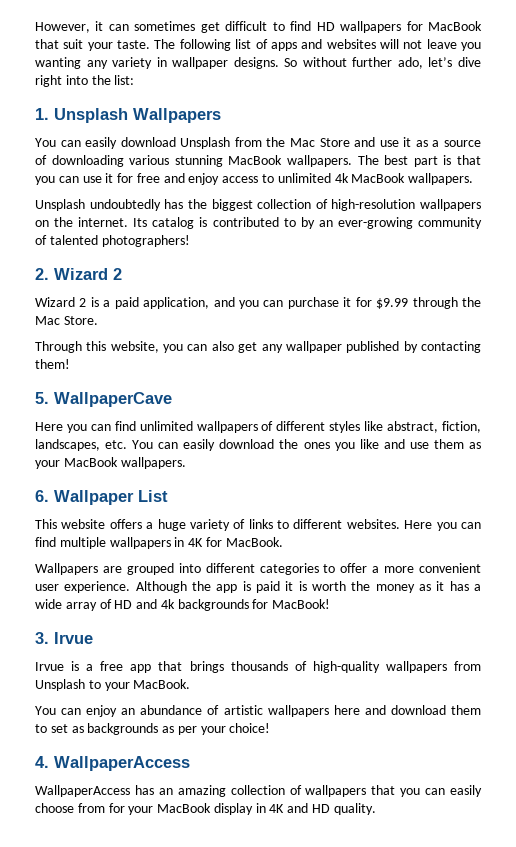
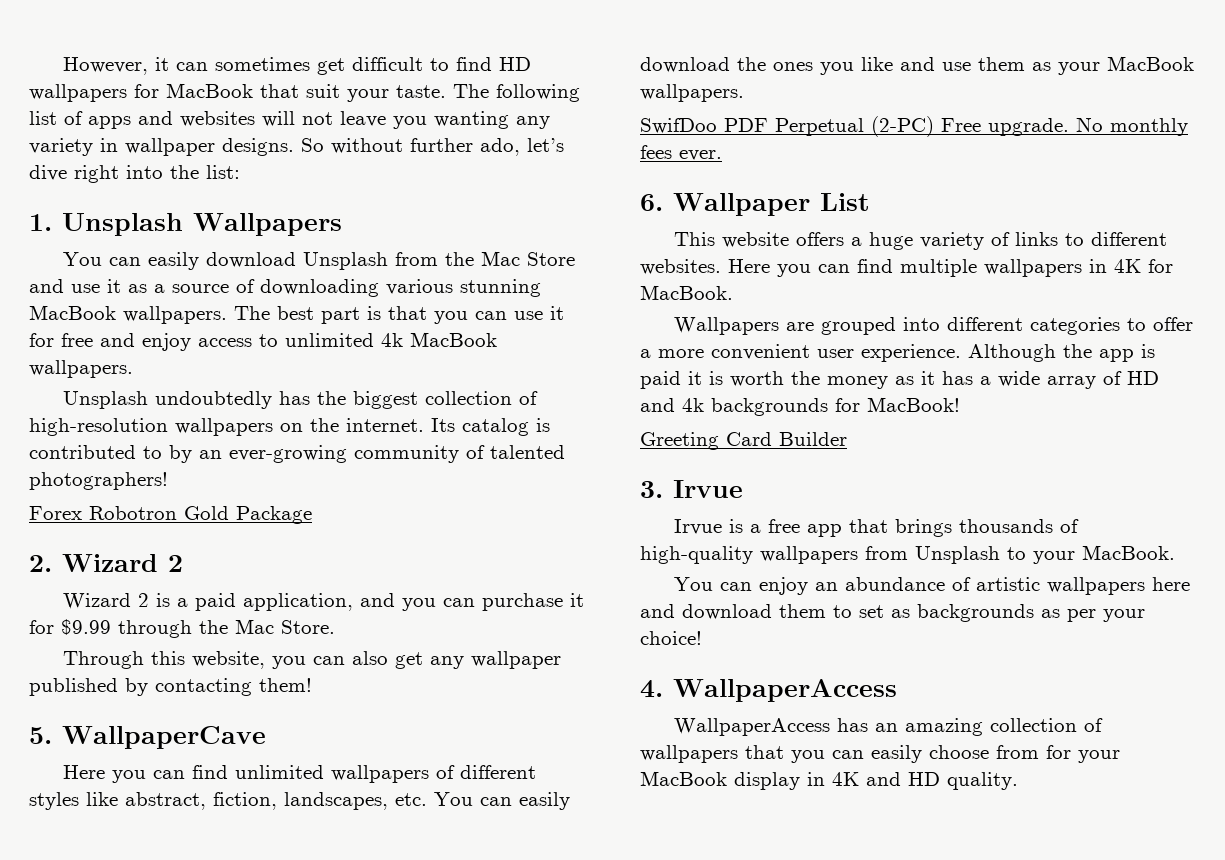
+ Forex Robotron Gold Package
+ SwifDoo PDF Perpetual (2-PC) Free upgrade. No monthly fees ever.
+ Greeting Card Builder

